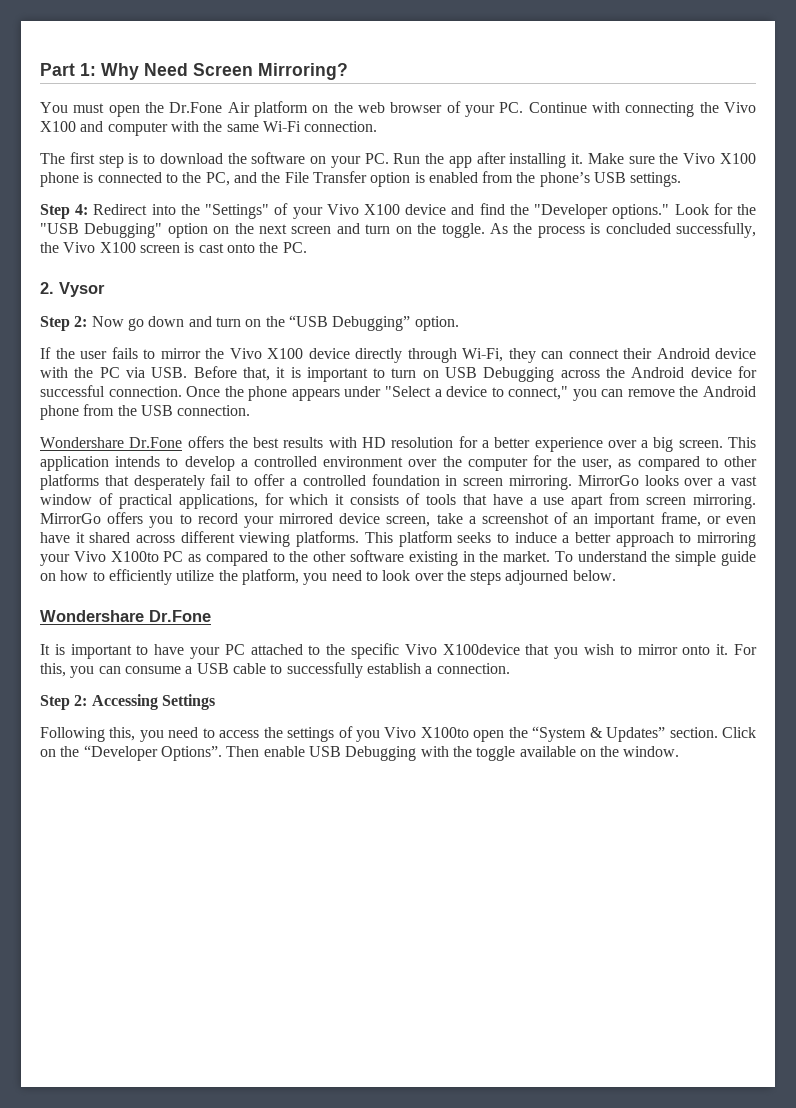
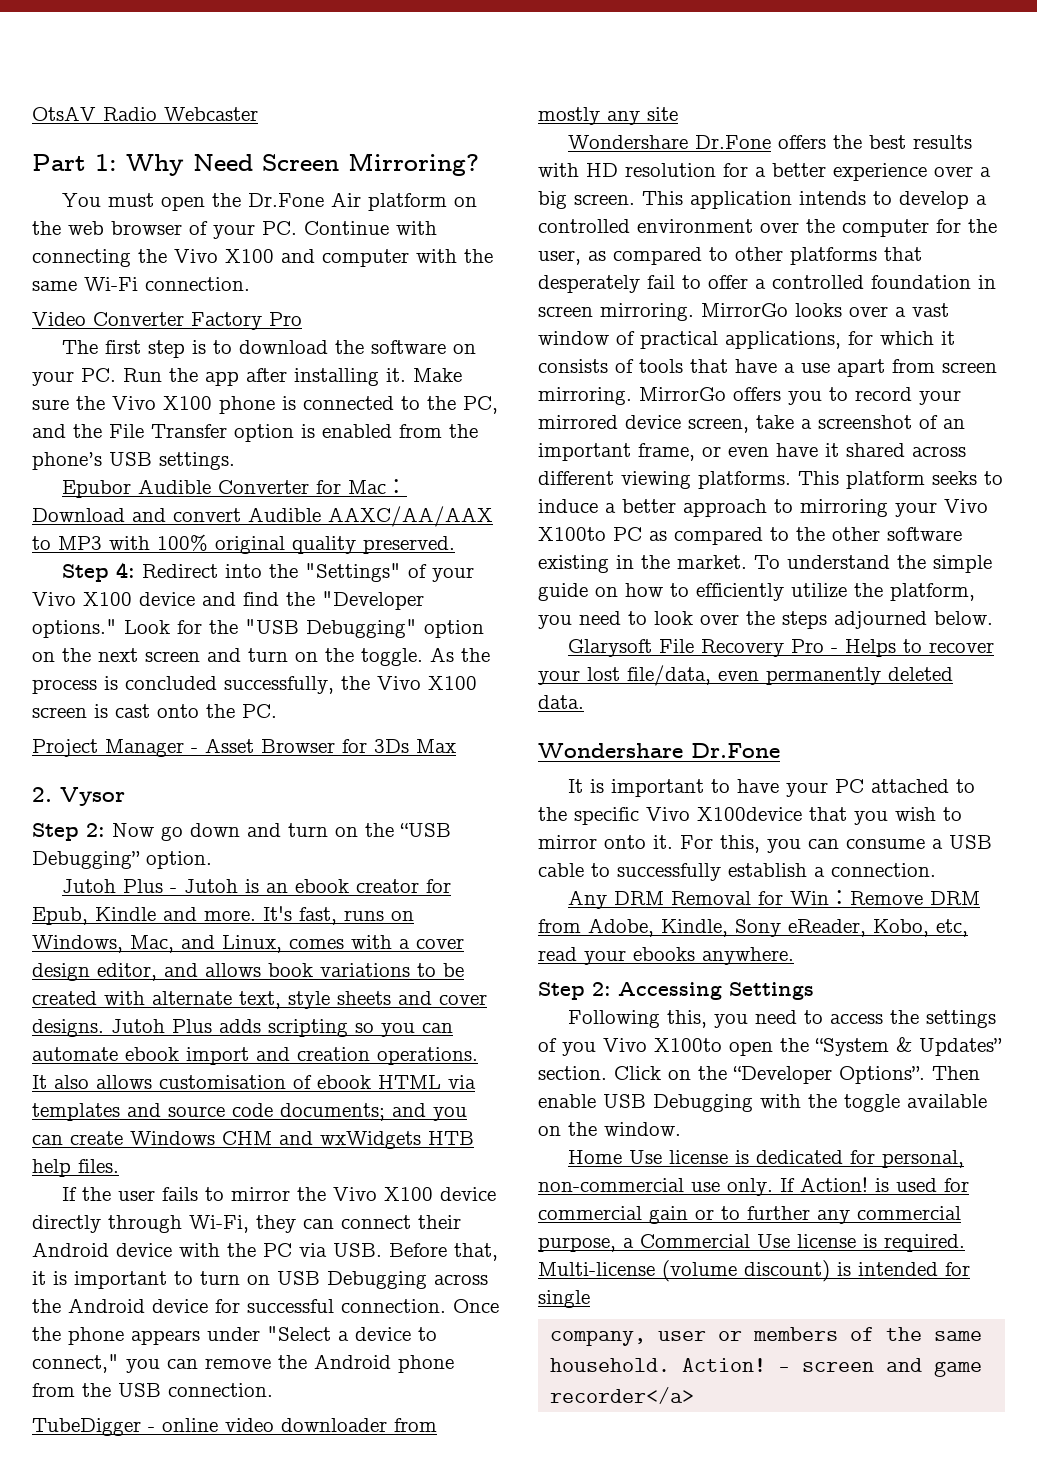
+ OtsAV Radio Webcaster
+ Video Converter Factory Pro
+ Epubor Audible Converter for Mac：Download and convert Audible AAXC/AA/AAX to MP3 with 100% original quality preserved.
+ Project Manager - Asset Browser for 3Ds Max
+ Jutoh Plus - Jutoh is an ebook creator for Epub, Kindle and more. It's fast, runs on Windows, Mac, and Linux, comes with a cover design editor, and allows book variations to be created with alternate text, style sheets and cover designs. Jutoh Plus adds scripting so you can automate ebook import and creation operations. It also allows customisation of ebook HTML via templates and source code documents; and you can create Windows CHM and wxWidgets HTB help files.
+ TubeDigger - online video downloader from mostly any site
+ Glarysoft File Recovery Pro - Helps to recover your lost file/data, even permanently deleted data.
+ Any DRM Removal for Win：Remove DRM from Adobe, Kindle, Sony eReader, Kobo, etc, read your ebooks anywhere.
+ Home Use license is dedicated for personal, non-commercial use only. If Action! is used for commercial gain or to further any commercial purpose, a Commercial Use license is required. Multi-license (volume discount) is intended for single
+ company, user or members of the same household. Action! - screen and game recorder</a>

